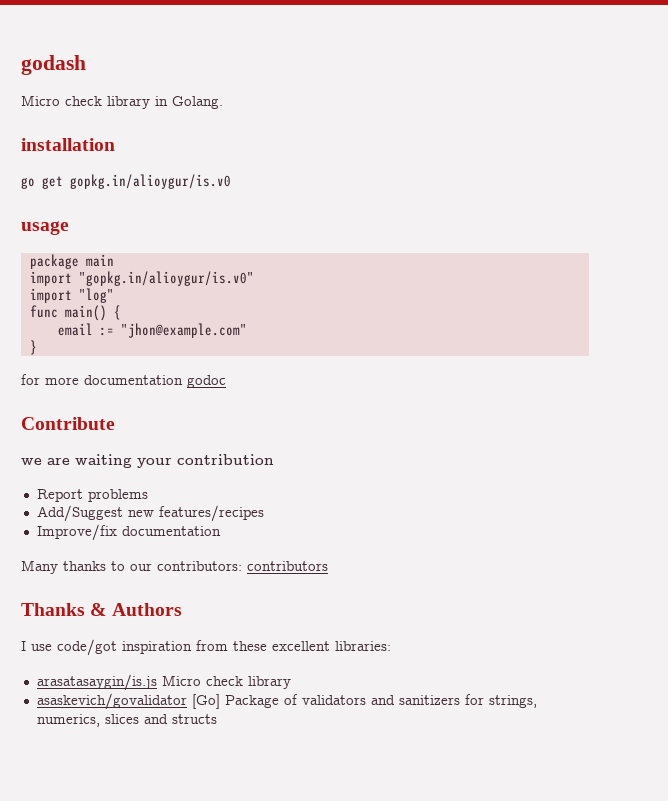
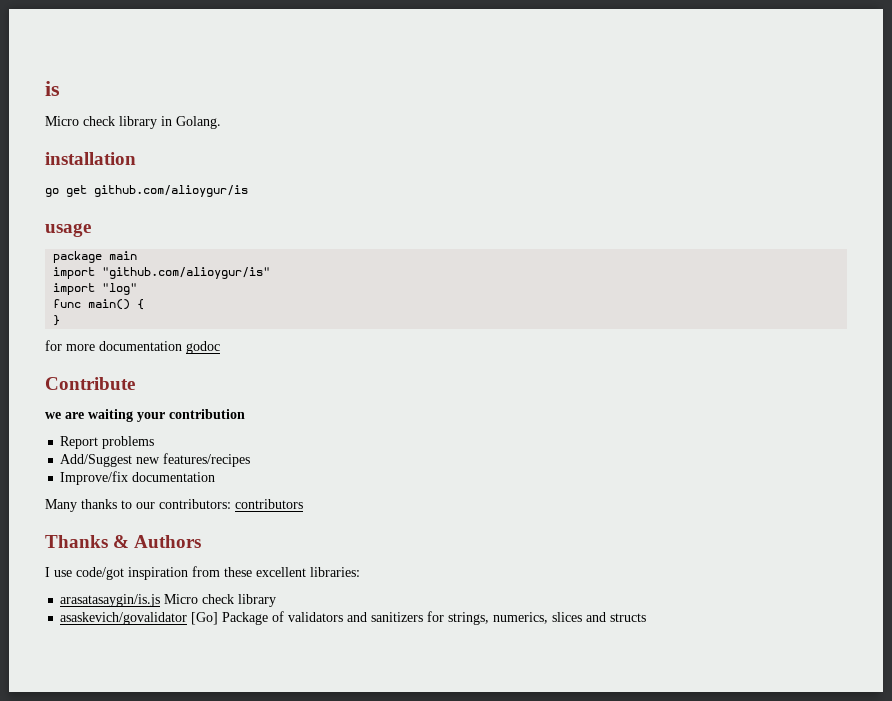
- godash
+ is
- go get gopkg.in/alioygur/is.v0
+ go get github.com/alioygur/is
- import "gopkg.in/alioygur/is.v0"
+ import "github.com/alioygur/is"
- email := "jhon@example.com"

